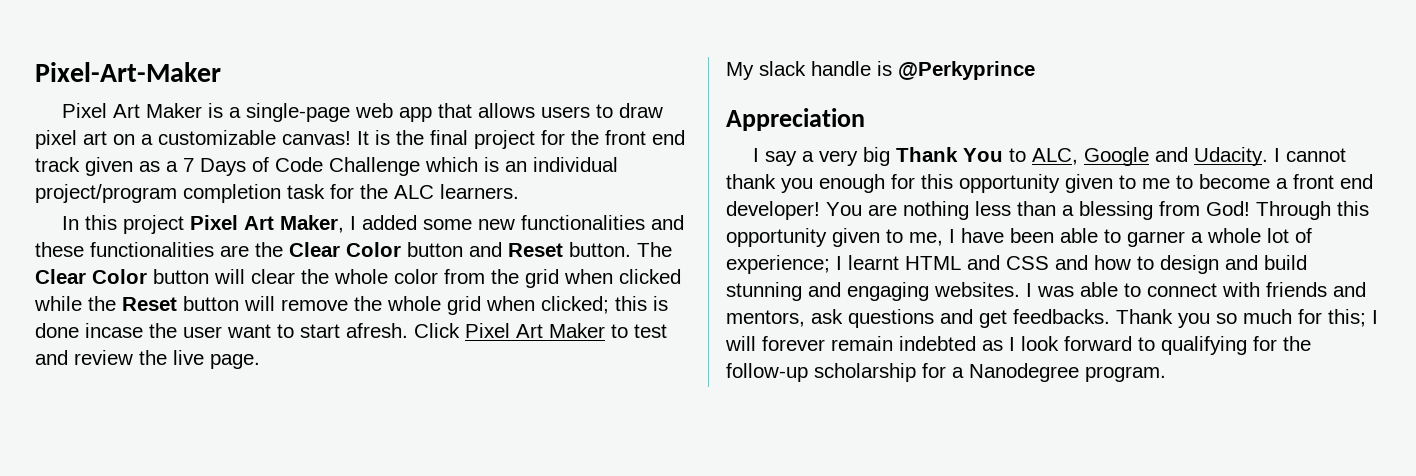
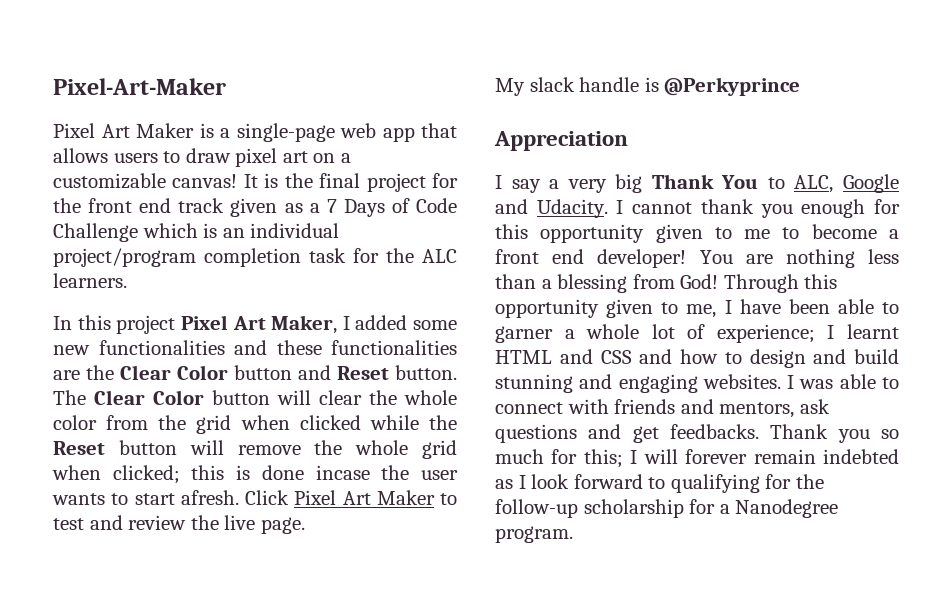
- The Clear Color button will clear the whole color from the grid when clicked while the Reset button will remove the whole grid when clicked; this is done incase the user want to start afresh.
+ The Clear Color button will clear the whole color from the grid when clicked while the Reset button will remove the whole grid when clicked; this is done incase the user wants to start afresh.

